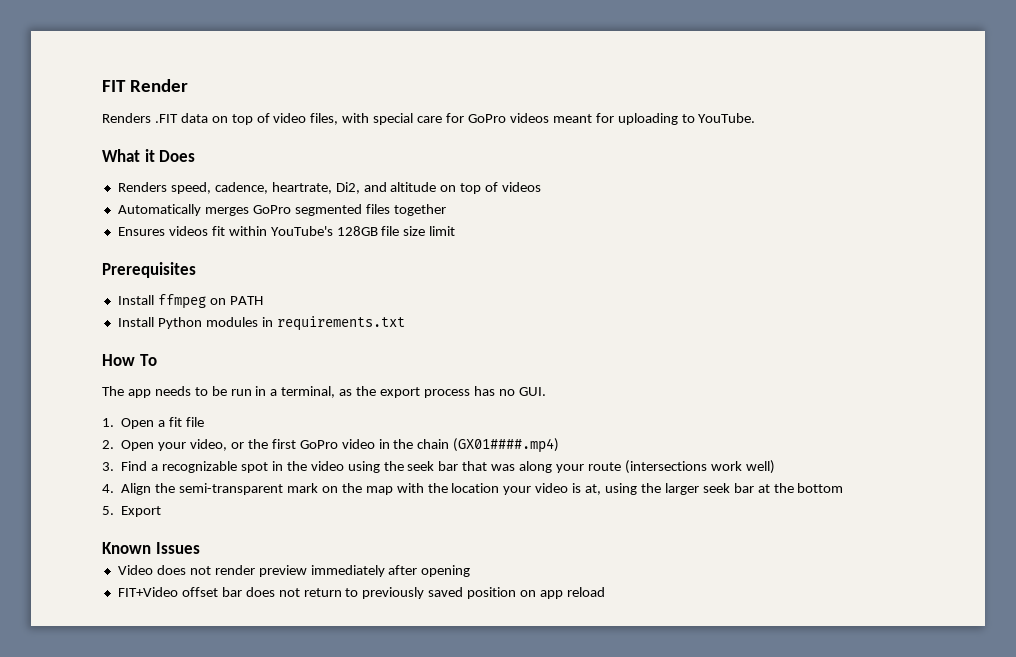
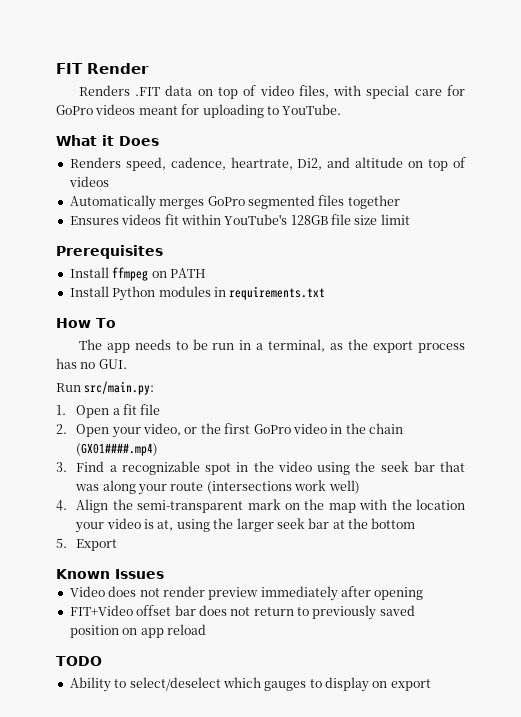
+ Run src/main.py:
+ TODO
+ Ability to select/deselect which gauges to display on export

